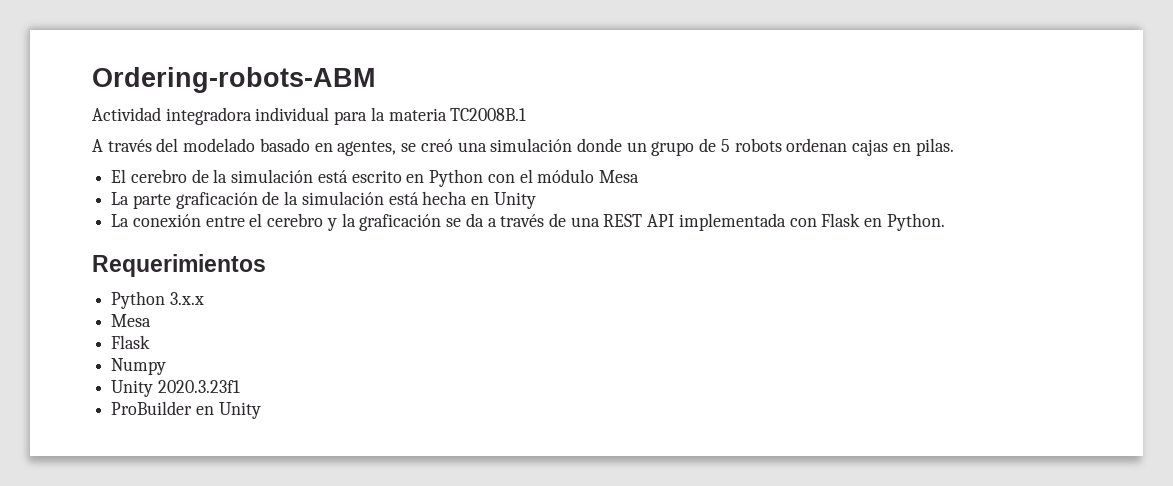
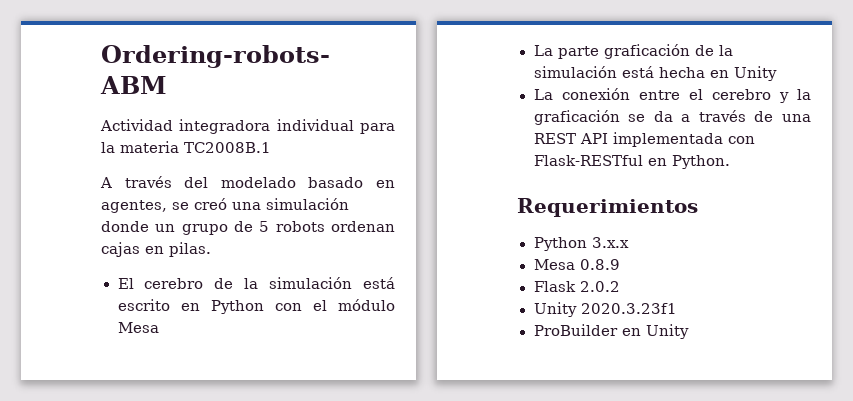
- La conexión entre el cerebro y la graficación se da a través de una REST API implementada con Flask en Python.
+ La conexión entre el cerebro y la graficación se da a través de una REST API implementada con Flask-RESTful en Python.
  Python 3.x.x
- Mesa
- Flask
- Numpy
+ Mesa 0.8.9
+ Flask 2.0.2

